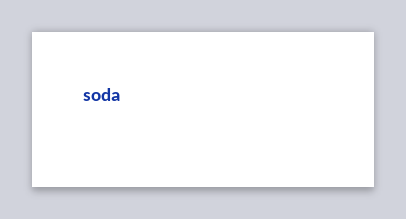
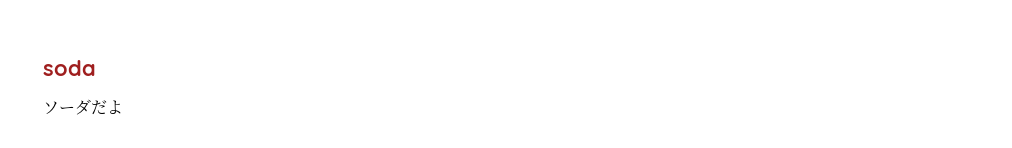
+ ソーダだよ

